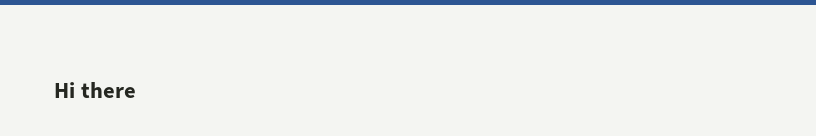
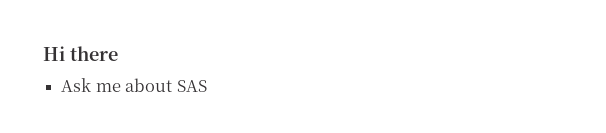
+ Ask me about SAS

